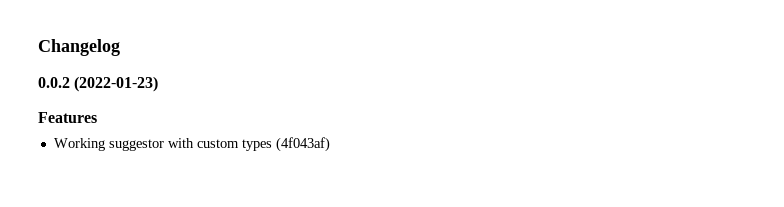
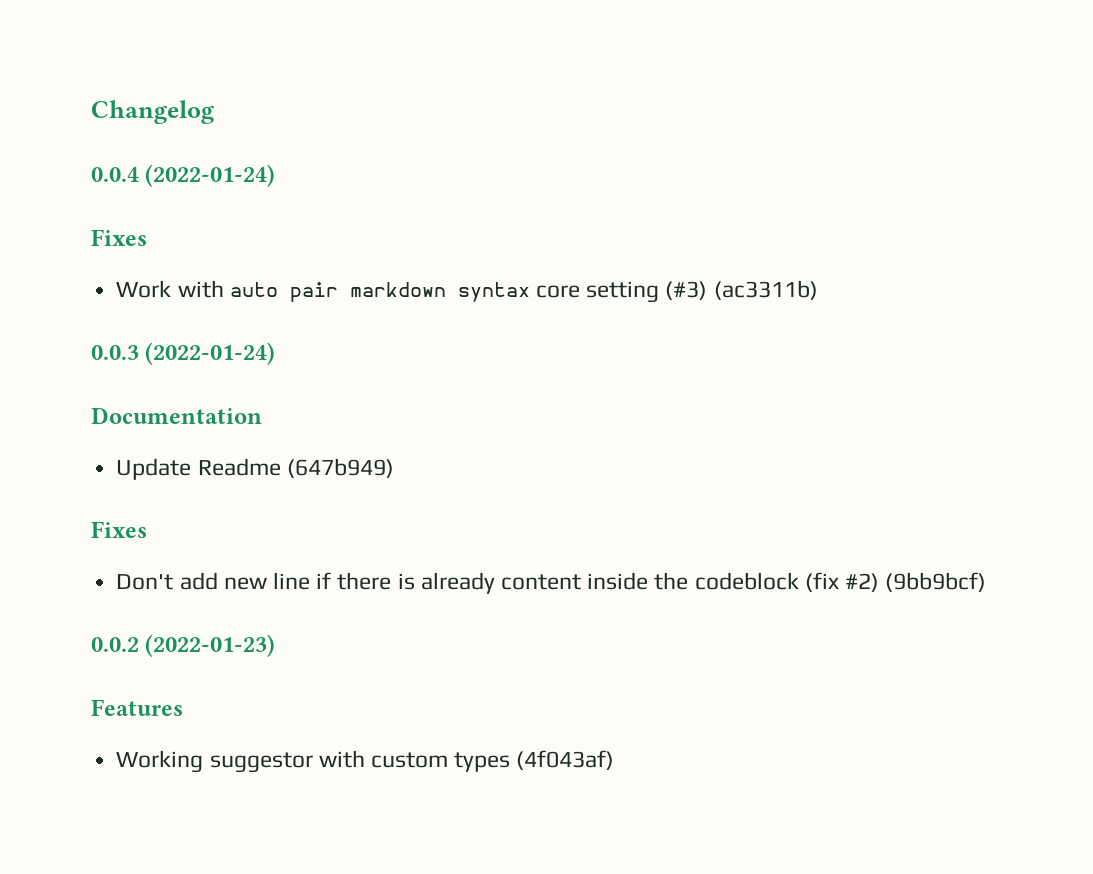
+ 0.0.4 (2022-01-24)
+ Fixes
+ Work with auto pair markdown syntax core setting (#3) (ac3311b)
+ 0.0.3 (2022-01-24)
+ Documentation
+ Update Readme (647b949)
+ Fixes
+ Don't add new line if there is already content inside the codeblock (fix #2) (9bb9bcf)

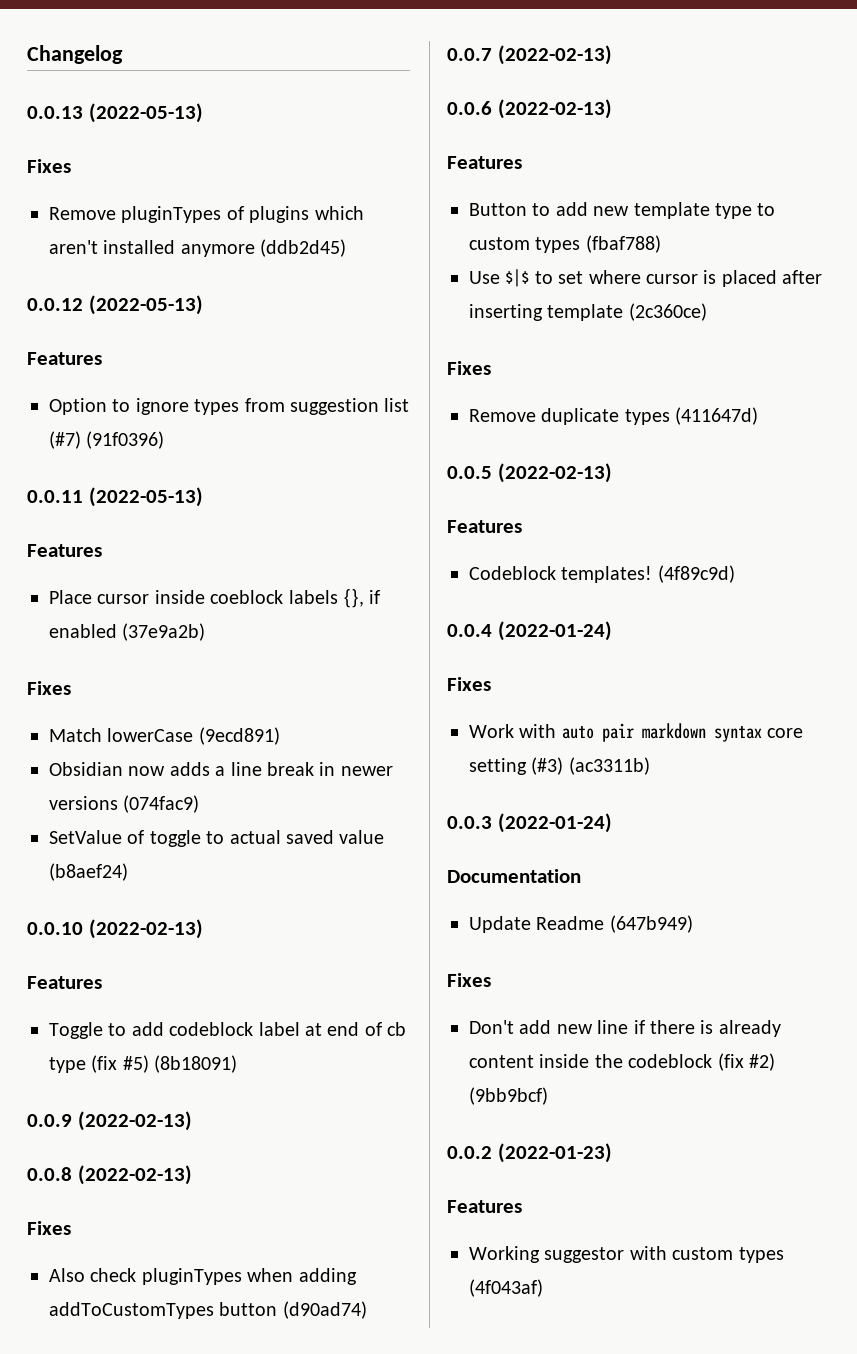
+ 0.0.13 (2022-05-13)
+ Fixes
+ Remove pluginTypes of plugins which aren't installed anymore (ddb2d45)
+ 0.0.12 (2022-05-13)
+ Features
+ Option to ignore types from suggestion list (#7) (91f0396)
+ 0.0.11 (2022-05-13)
+ Features
+ Place cursor inside coeblock labels {}, if enabled (37e9a2b)
+ Fixes
+ Match lowerCase (9ecd891)
+ Obsidian now adds a line break in newer versions (074fac9)
+ SetValue of toggle to actual saved value (b8aef24)
+ 0.0.10 (2022-02-13)
+ Features
+ Toggle to add codeblock label at end of cb type (fix #5) (8b18091)
+ 0.0.9 (2022-02-13)
+ 0.0.8 (2022-02-13)
+ Fixes
+ Also check pluginTypes when adding addToCustomTypes button (d90ad74)
+ 0.0.7 (2022-02-13)
+ 0.0.6 (2022-02-13)
+ Features
+ Button to add new template type to custom types (fbaf788)
+ Use $|$ to set where cursor is placed after inserting template (2c360ce)
+ Fixes
+ Remove duplicate types (411647d)
+ 0.0.5 (2022-02-13)
+ Features
+ Codeblock templates! (4f89c9d)

